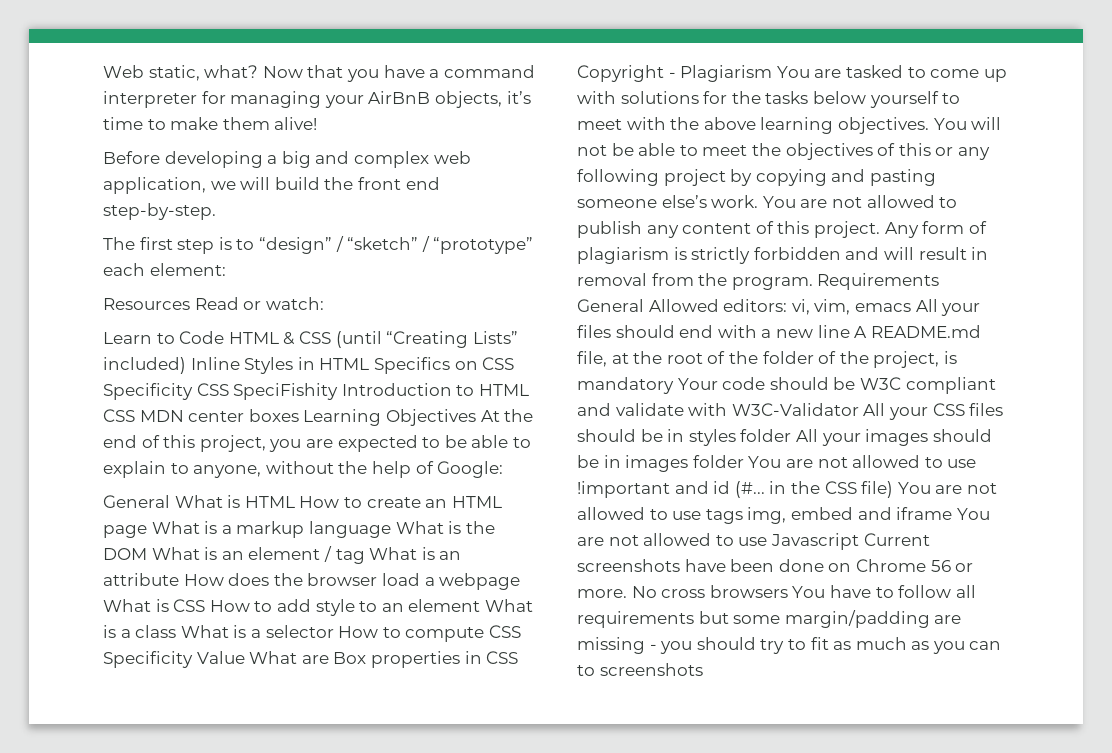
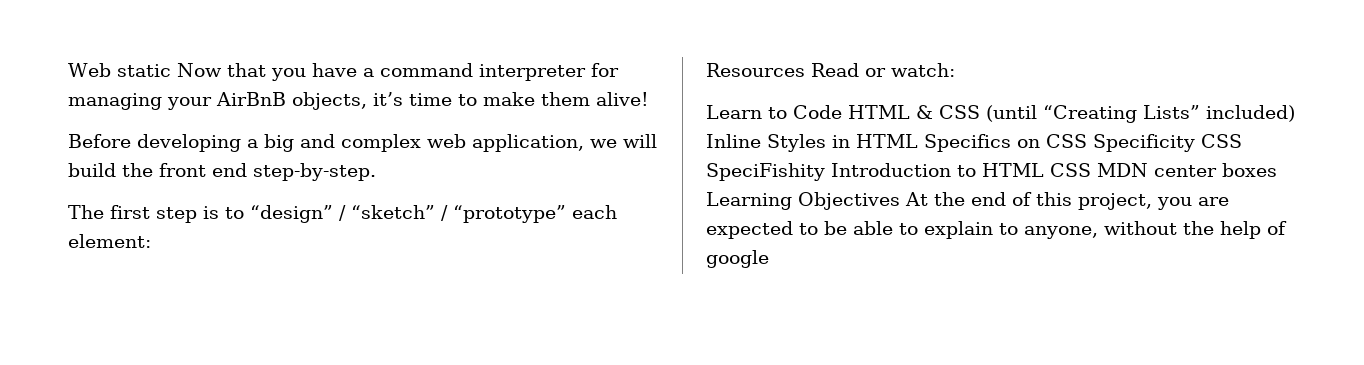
- Web static, what? Now that you have a command interpreter for managing your AirBnB objects, it’s time to make them alive!
+ Web static Now that you have a command interpreter for managing your AirBnB objects, it’s time to make them alive!
- Learn to Code HTML & CSS (until “Creating Lists” included) Inline Styles in HTML Specifics on CSS Specificity CSS SpeciFishity Introduction to HTML CSS MDN center boxes Learning Objectives At the end of this project, you are expected to be able to explain to anyone, without the help of Google:
- General What is HTML How to create an HTML page What is a markup language What is the DOM What is an element / tag What is an attribute How does the browser load a webpage What is CSS How to add style to an element What is a class What is a selector How to compute CSS Specificity Value What are Box properties in CSS Copyright - Plagiarism You are tasked to come up with solutions for the tasks below yourself to meet with the above learning objectives. You will not be able to meet the objectives of this or any following project by copying and pasting someone else’s work. You are not allowed to publish any content of this project. Any form of plagiarism is strictly forbidden and will result in removal from the program. Requirements General Allowed editors: vi, vim, emacs All your files should end with a new line A README.md file, at the root of the folder of the project, is mandatory Your code should be W3C compliant and validate with W3C-Validator All your CSS files should be in styles folder All your images should be in images folder You are not allowed to use !important and id (#... in the CSS file) You are not allowed to use tags img, embed and iframe You are not allowed to use Javascript Current screenshots have been done on Chrome 56 or more. No cross browsers You have to follow all requirements but some margin/padding are missing - you should try to fit as much as you can to screenshots
+ Learn to Code HTML & CSS (until “Creating Lists” included) Inline Styles in HTML Specifics on CSS Specificity CSS SpeciFishity Introduction to HTML CSS MDN center boxes Learning Objectives At the end of this project, you are expected to be able to explain to anyone, without the help of google

